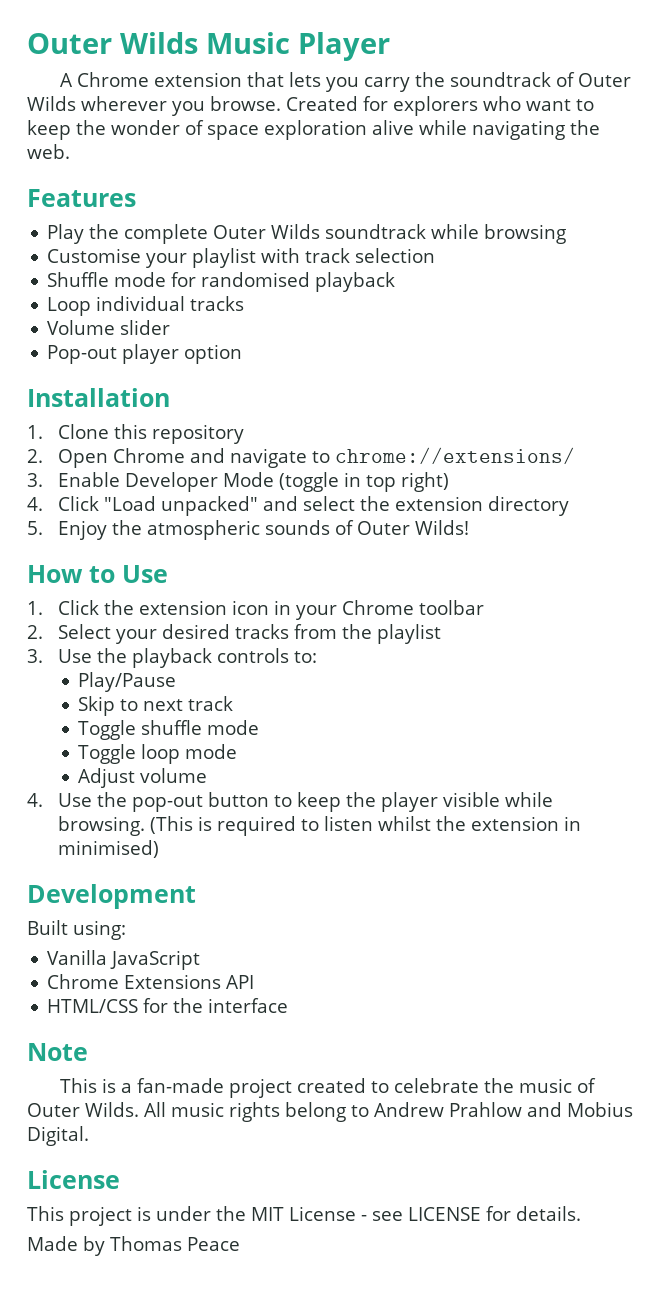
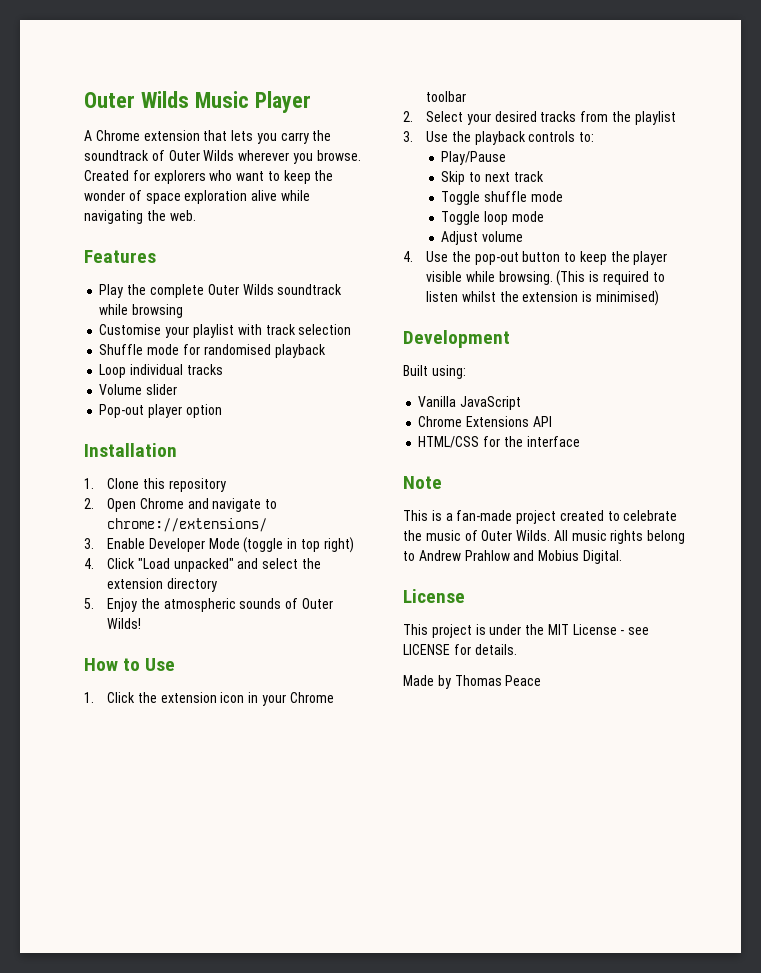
- (This is required to listen whilst the extension in minimised)
+ (This is required to listen whilst the extension is minimised)

